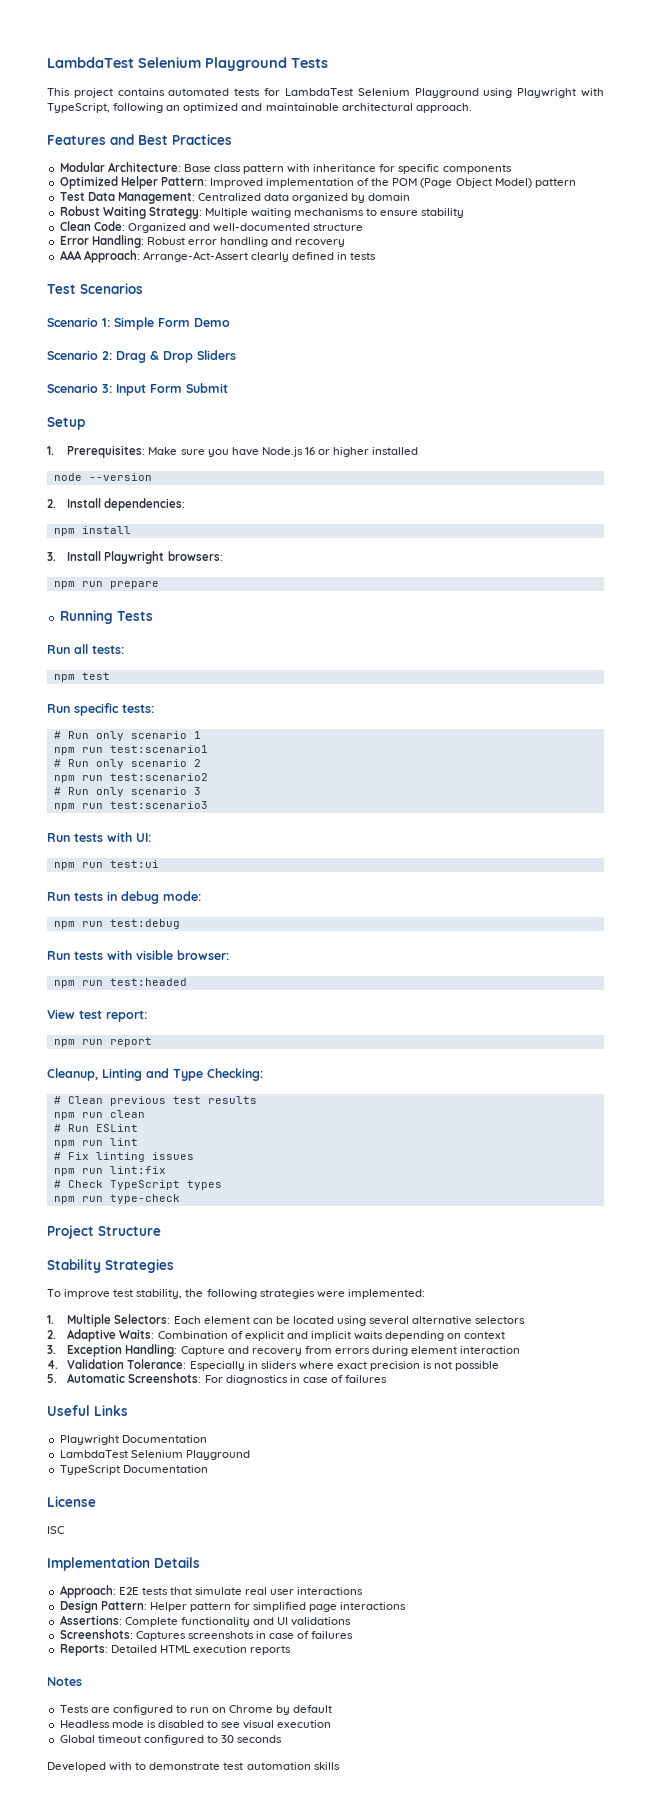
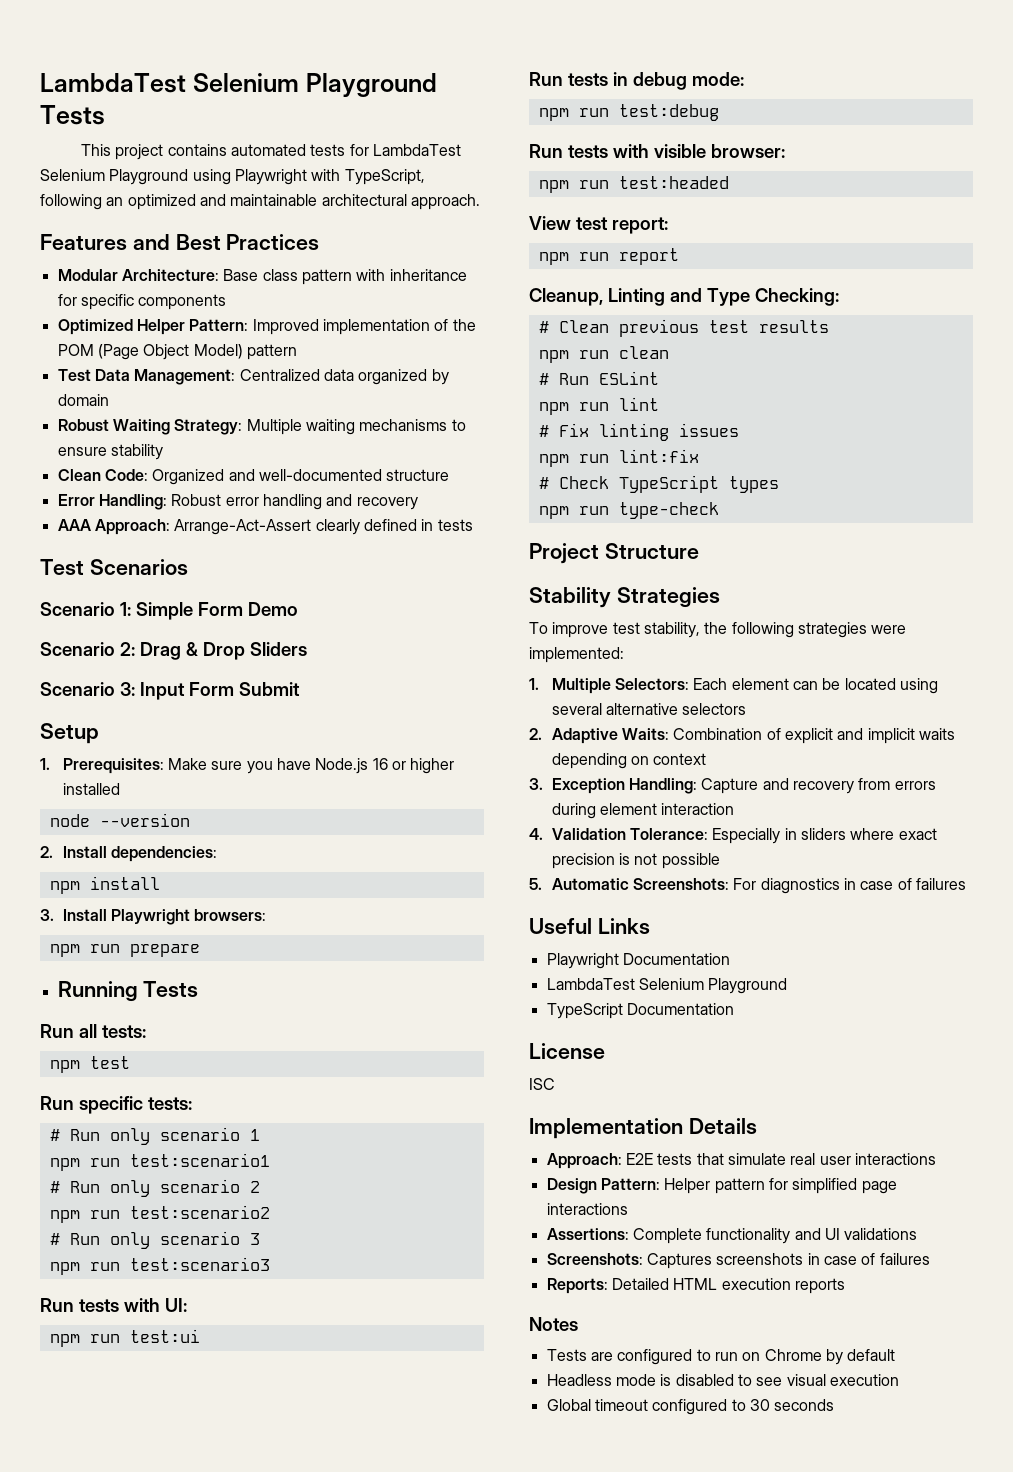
- Developed with to demonstrate test automation skills

